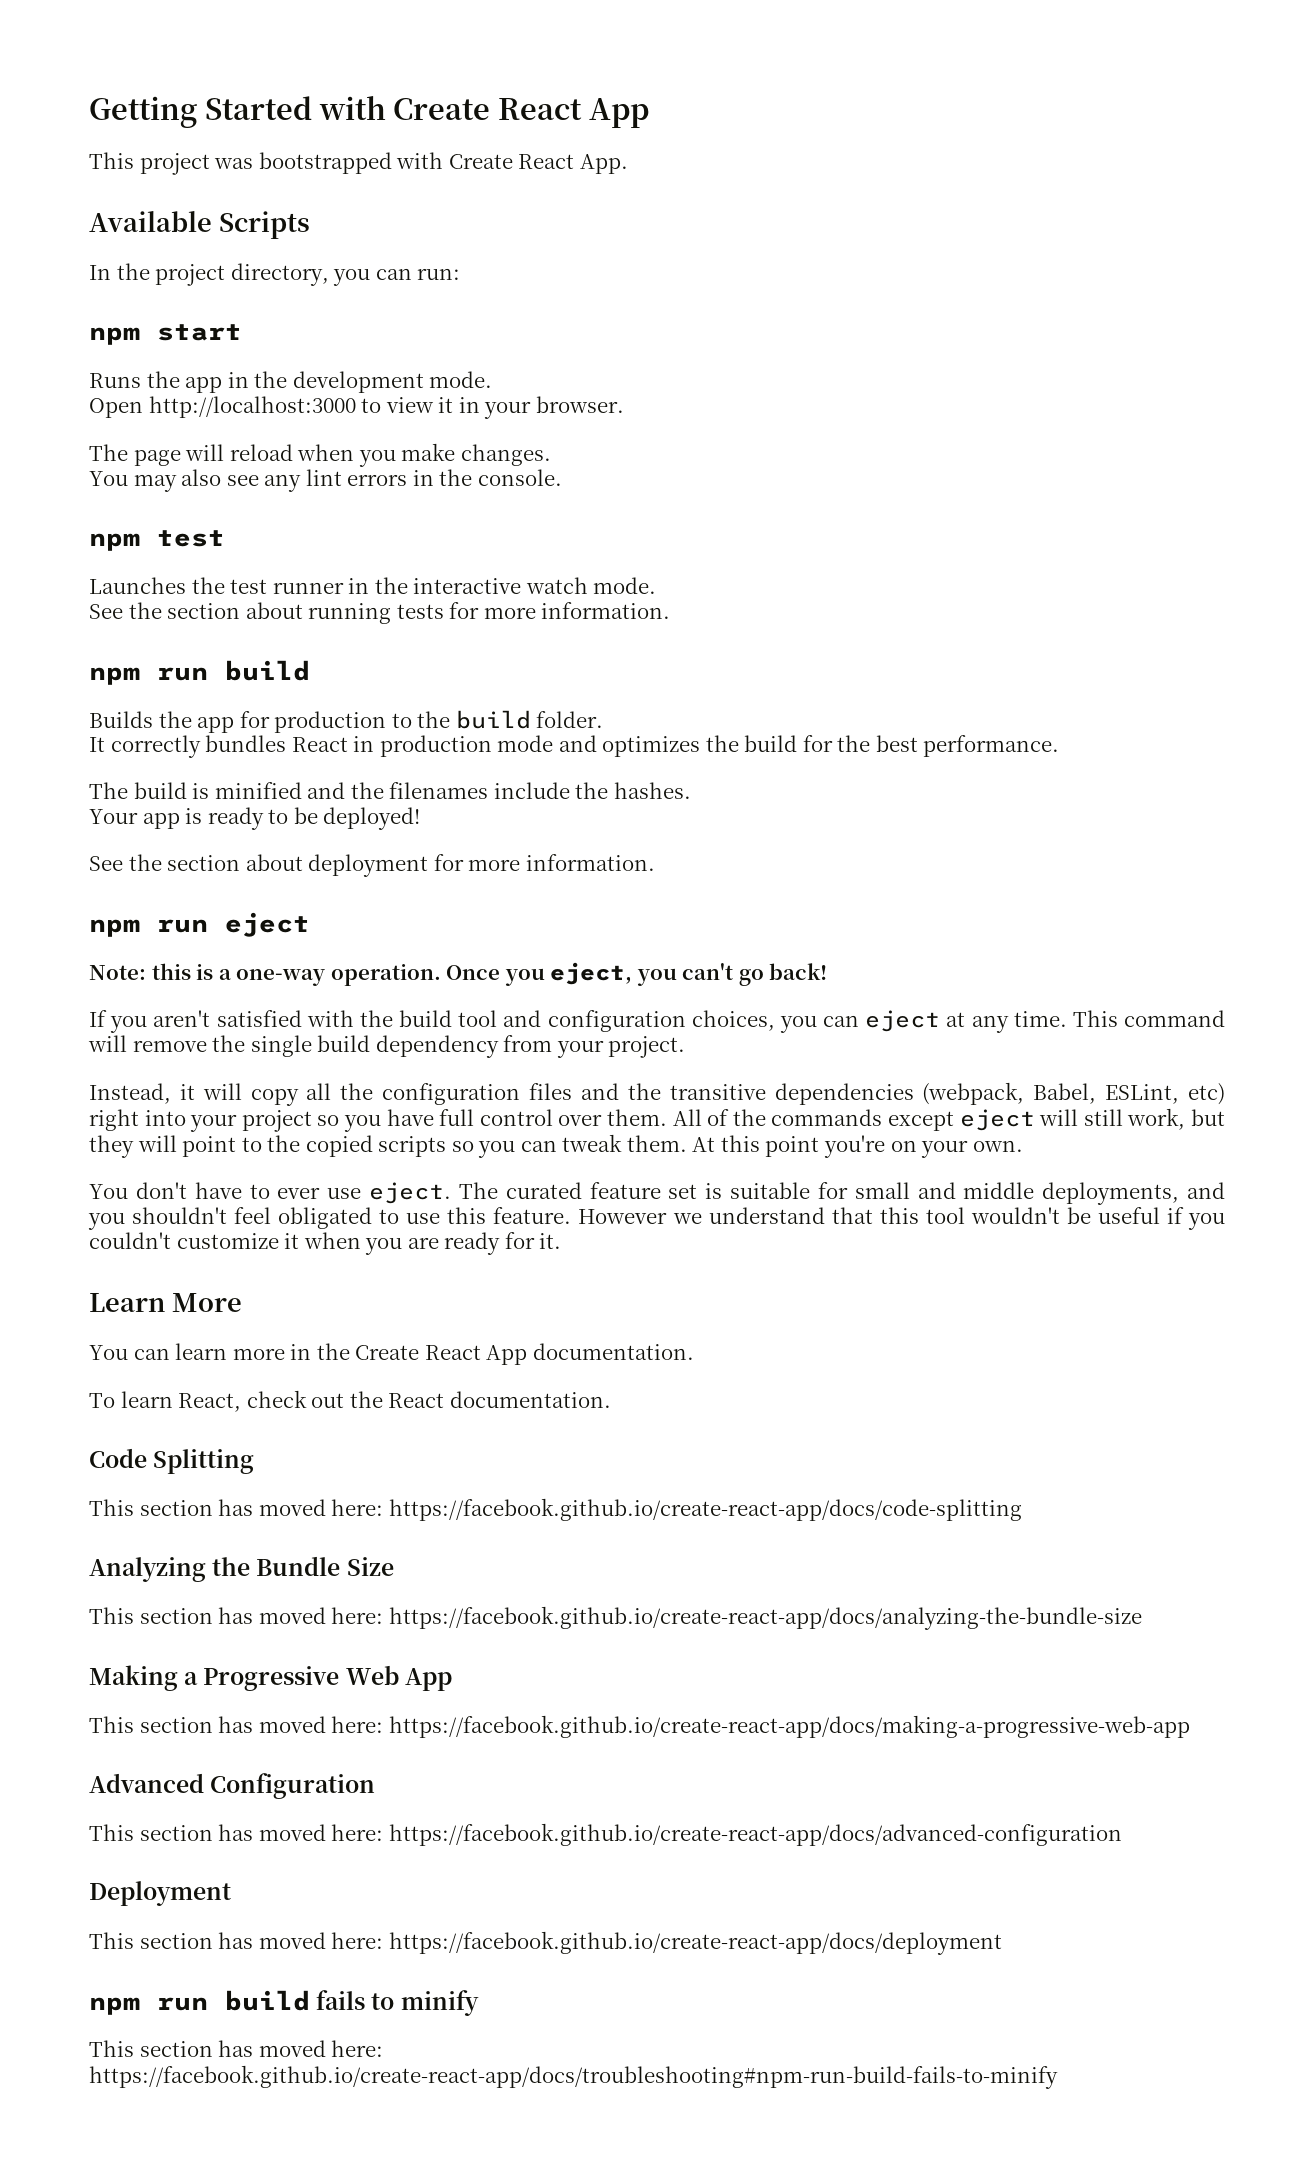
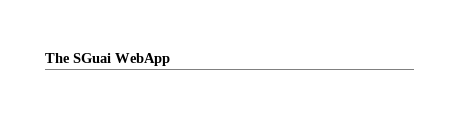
- Getting Started with Create React App
- This project was bootstrapped with Create React App.
- Available Scripts
- In the project directory, you can run:
- npm start
- Runs the app in the development mode.
- Open http://localhost:3000 to view it in your browser.
- The page will reload when you make changes.
- You may also see any lint errors in the console.
- npm test
- Launches the test runner in the interactive watch mode.
- See the section about running tests for more information.
- npm run build
- Builds the app for production to the build folder.
- It correctly bundles React in production mode and optimizes the build for the best performance.
- The build is minified and the filenames include the hashes.
- Your app is ready to be deployed!
- See the section about deployment for more information.
- npm run eject
- Note: this is a one-way operation. Once you eject, you can't go back!
- If you aren't satisfied with the build tool and configuration choices, you can eject at any time. This command will remove the single build dependency from your project.
- Instead, it will copy all the configuration files and the transitive dependencies (webpack, Babel, ESLint, etc) right into your project so you have full control over them. All of the commands except eject will still work, but they will point to the copied scripts so you can tweak them. At this point you're on your own.
- You don't have to ever use eject. The curated feature set is suitable for small and middle deployments, and you shouldn't feel obligated to use this feature. However we understand that this tool wouldn't be useful if you couldn't customize it when you are ready for it.
- Learn More
- You can learn more in the Create React App documentation.
- To learn React, check out the React documentation.
- Code Splitting
- This section has moved here: https://facebook.github.io/create-react-app/docs/code-splitting
- Analyzing the Bundle Size
- This section has moved here: https://facebook.github.io/create-react-app/docs/analyzing-the-bundle-size
- Making a Progressive Web App
- This section has moved here: https://facebook.github.io/create-react-app/docs/making-a-progressive-web-app
- Advanced Configuration
- This section has moved here: https://facebook.github.io/create-react-app/docs/advanced-configuration
- Deployment
- This section has moved here: https://facebook.github.io/create-react-app/docs/deployment
- npm run build fails to minify
- This section has moved here: https://facebook.github.io/create-react-app/docs/troubleshooting#npm-run-build-fails-to-minify
+ The SGuai WebApp

